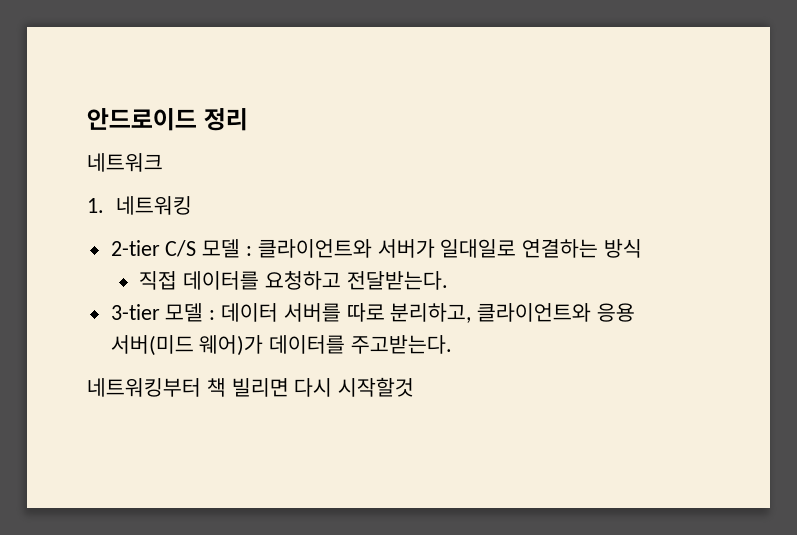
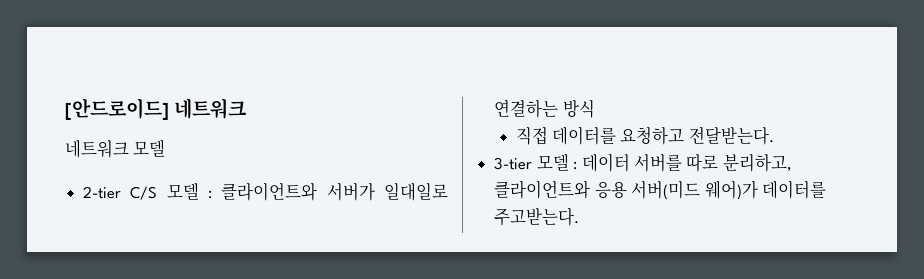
- 안드로이드 정리
- 네트워크
- 1. 네트워킹
+ [안드로이드] 네트워크
+ 네트워크 모델
- 네트워킹부터 책 빌리면 다시 시작할것

